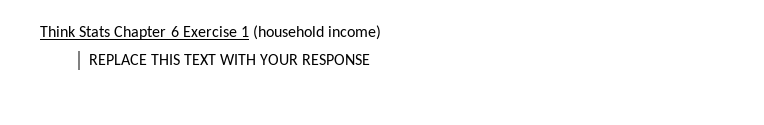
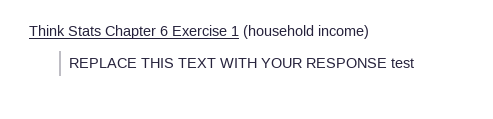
- REPLACE THIS TEXT WITH YOUR RESPONSE
+ REPLACE THIS TEXT WITH YOUR RESPONSE test

